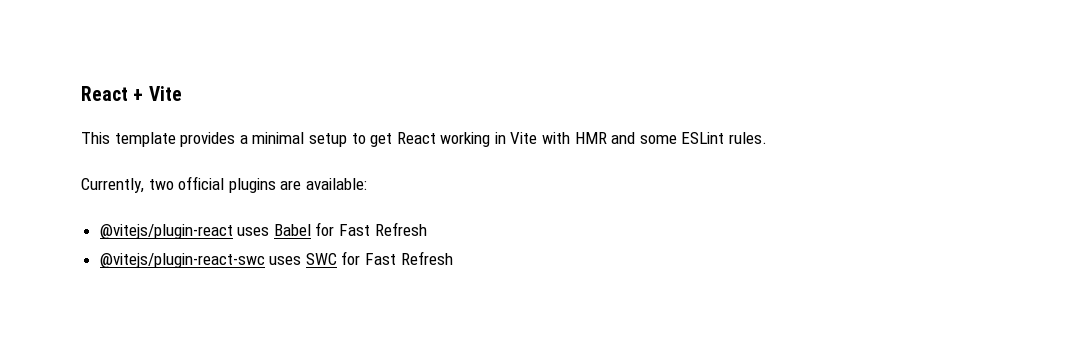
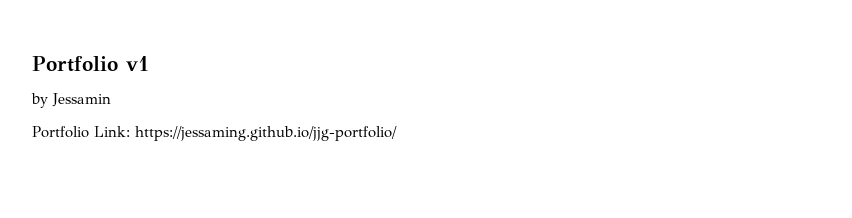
- React + Vite
- This template provides a minimal setup to get React working in Vite with HMR and some ESLint rules.
- Currently, two official plugins are available:
- @vitejs/plugin-react uses Babel for Fast Refresh
- @vitejs/plugin-react-swc uses SWC for Fast Refresh
+ Portfolio v1
+ by Jessamin
+ Portfolio Link: https://jessaming.github.io/jjg-portfolio/

